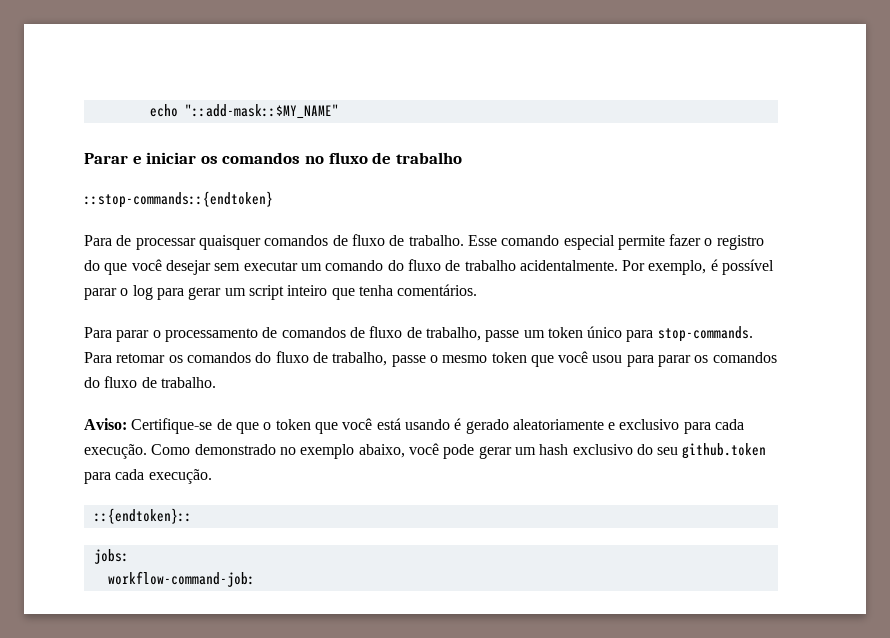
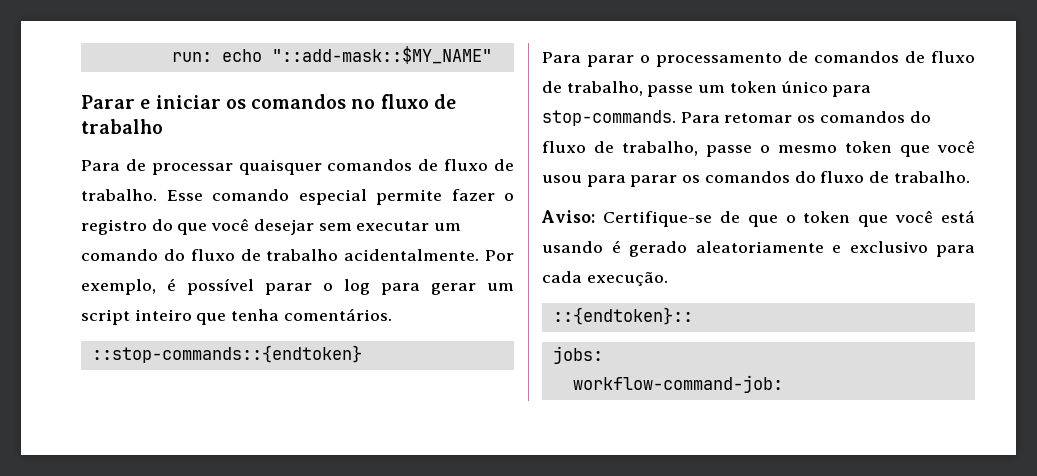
- echo "::add-mask::$MY_NAME"
+ run: echo "::add-mask::$MY_NAME"
- ::stop-commands::{endtoken}
+ ::stop-commands::{endtoken}
- Como demonstrado no exemplo abaixo, você pode gerar um hash exclusivo do seu github.token para cada execução.

